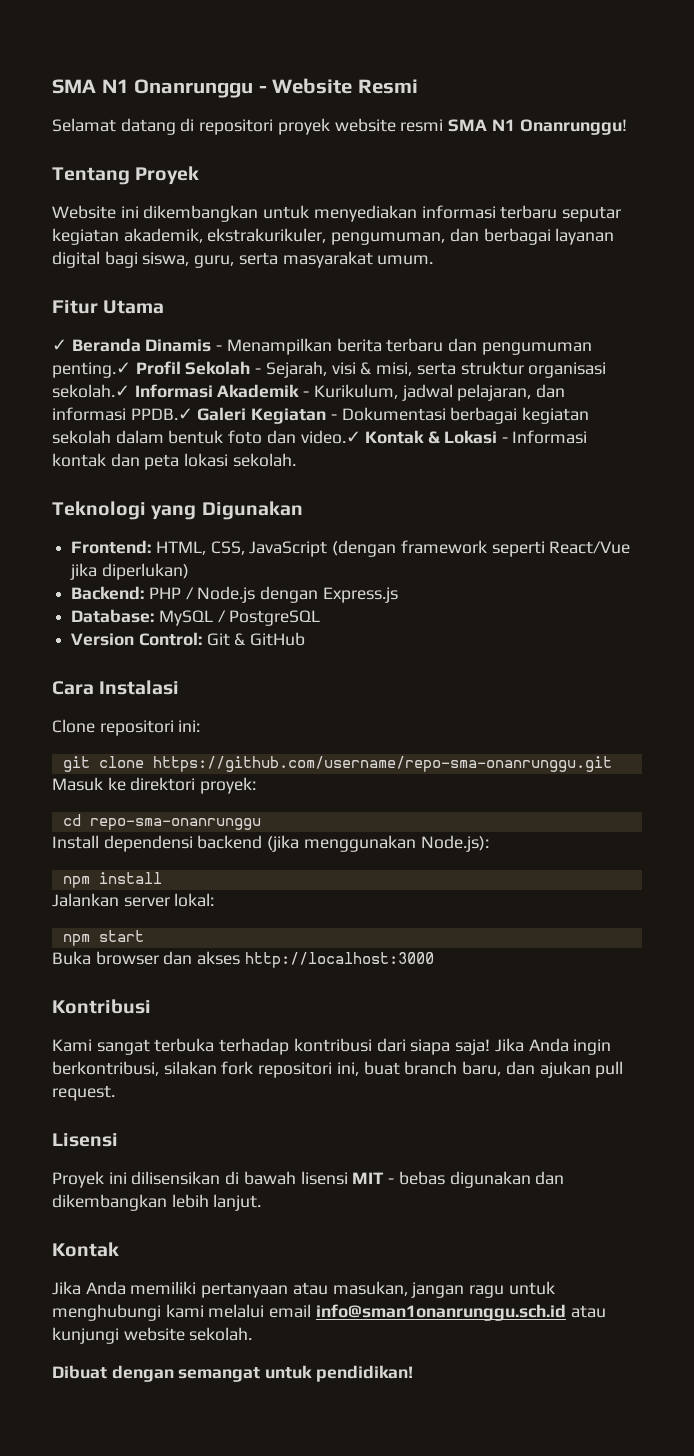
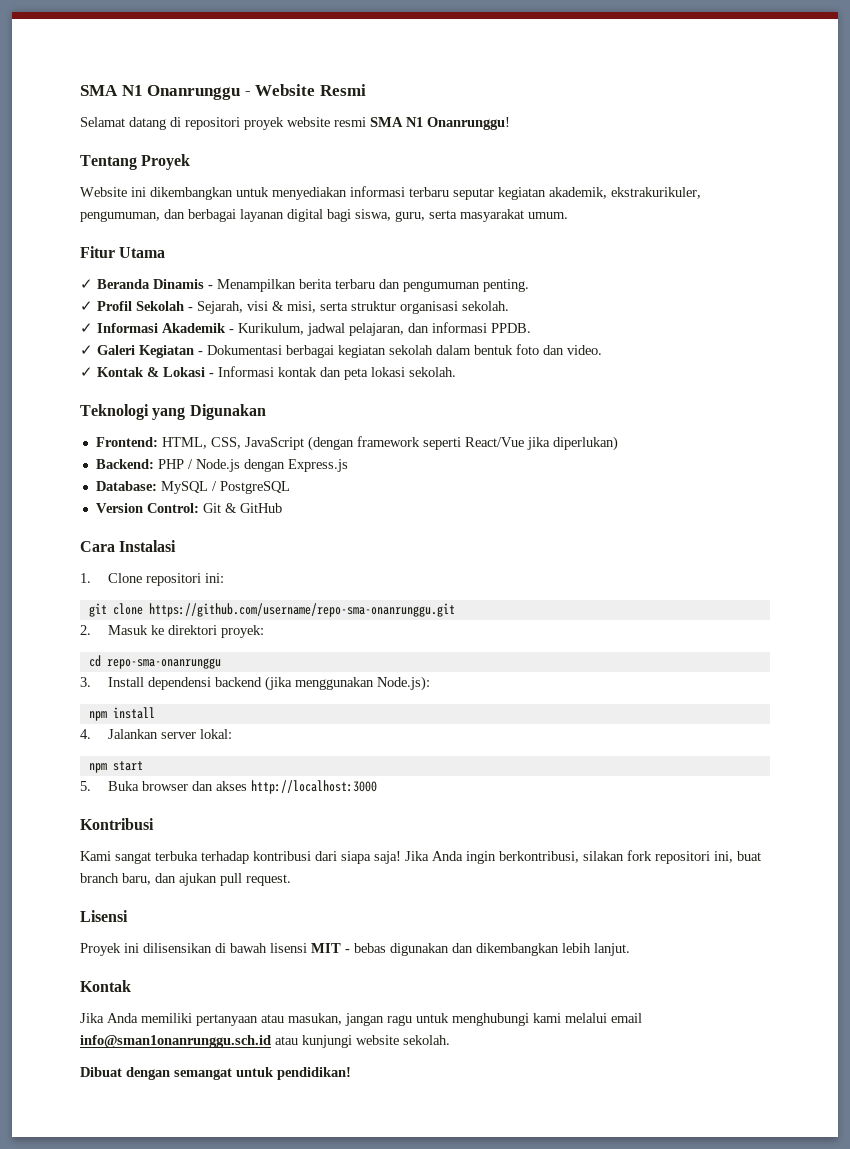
- ✓ Beranda Dinamis - Menampilkan berita terbaru dan pengumuman penting.✓ Profil Sekolah - Sejarah, visi & misi, serta struktur organisasi sekolah.✓ Informasi Akademik - Kurikulum, jadwal pelajaran, dan informasi PPDB.✓ Galeri Kegiatan - Dokumentasi berbagai kegiatan sekolah dalam bentuk foto dan video.✓ Kontak & Lokasi - Informasi kontak dan peta lokasi sekolah.
+ ✓ Beranda Dinamis - Menampilkan berita terbaru dan pengumuman penting.
+ ✓ Profil Sekolah - Sejarah, visi & misi, serta struktur organisasi sekolah.
+ ✓ Informasi Akademik - Kurikulum, jadwal pelajaran, dan informasi PPDB.
+ ✓ Galeri Kegiatan - Dokumentasi berbagai kegiatan sekolah dalam bentuk foto dan video.
+ ✓ Kontak & Lokasi - Informasi kontak dan peta lokasi sekolah.
- Clone repositori ini:
+ 1. Clone repositori ini:
- Masuk ke direktori proyek:
+ 2. Masuk ke direktori proyek:
- Install dependensi backend (jika menggunakan Node.js):
+ 3. Install dependensi backend (jika menggunakan Node.js):
- Jalankan server lokal:
+ 4. Jalankan server lokal:
- Buka browser dan akses http://localhost:3000
+ 5. Buka browser dan akses http://localhost:3000

